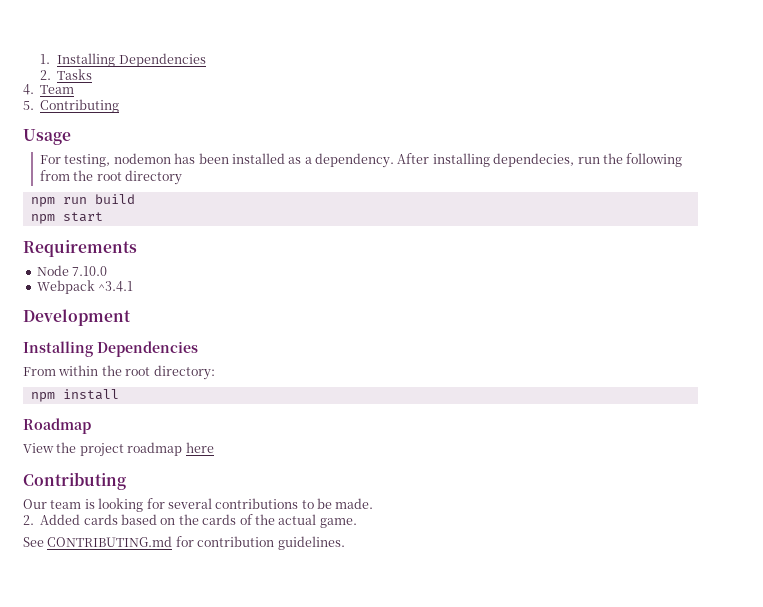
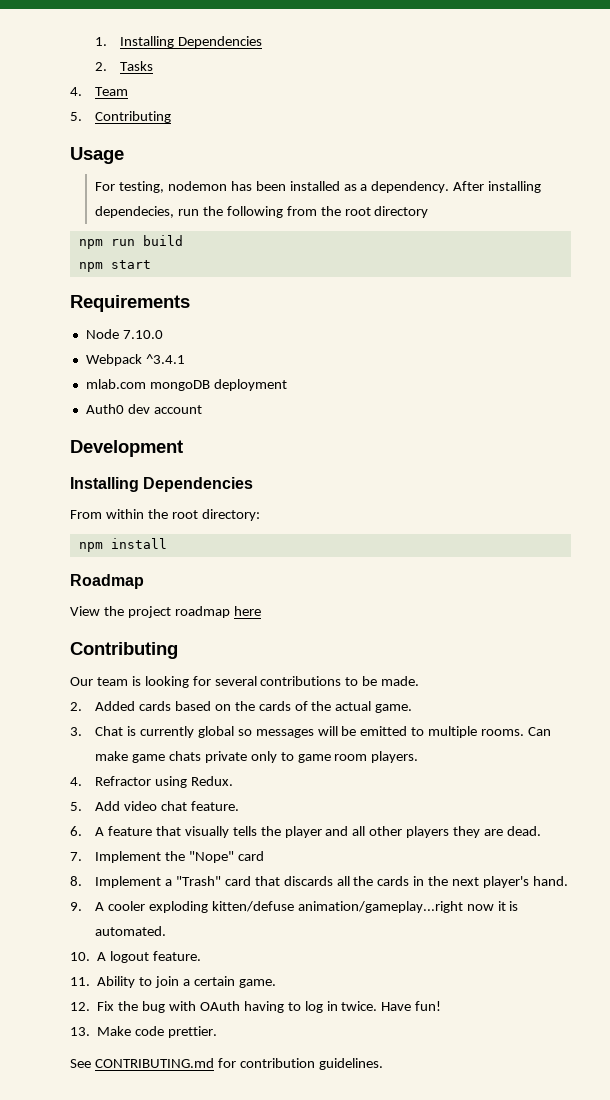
+ mlab.com mongoDB deployment
+ Auth0 dev account
+ 3. Chat is currently global so messages will be emitted to multiple rooms. Can make game chats private only to game room players.
+ 4. Refractor using Redux.
+ 5. Add video chat feature.
+ 6. A feature that visually tells the player and all other players they are dead.
+ 7. Implement the "Nope" card
+ 8. Implement a "Trash" card that discards all the cards in the next player's hand.
+ 9. A cooler exploding kitten/defuse animation/gameplay...right now it is automated.
+ 10. A logout feature.
+ 11. Ability to join a certain game.
+ 12. Fix the bug with OAuth having to log in twice. Have fun!
+ 13. Make code prettier.

